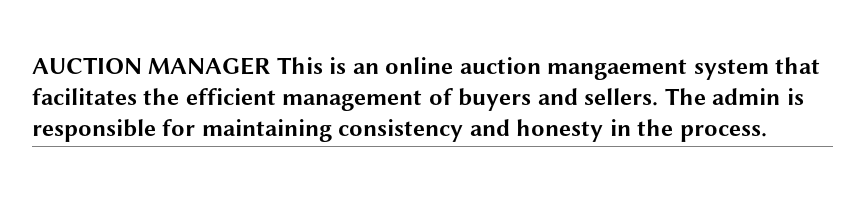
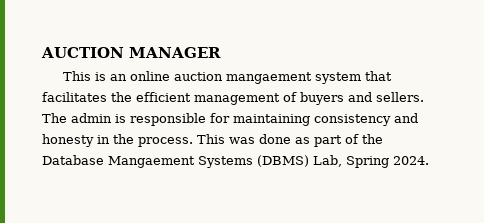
- AUCTION MANAGER This is an online auction mangaement system that facilitates the efficient management of buyers and sellers.
+ AUCTION MANAGER
+ This is an online auction mangaement system that facilitates the efficient management of buyers and sellers.
+ This was done as part of the Database Mangaement Systems (DBMS) Lab, Spring 2024.

